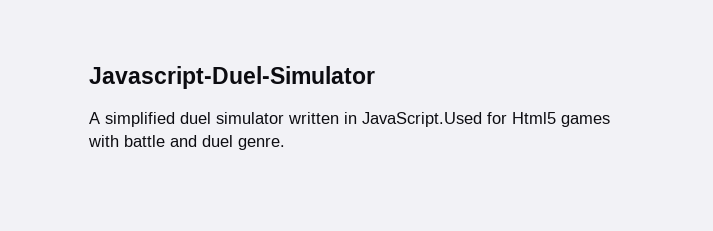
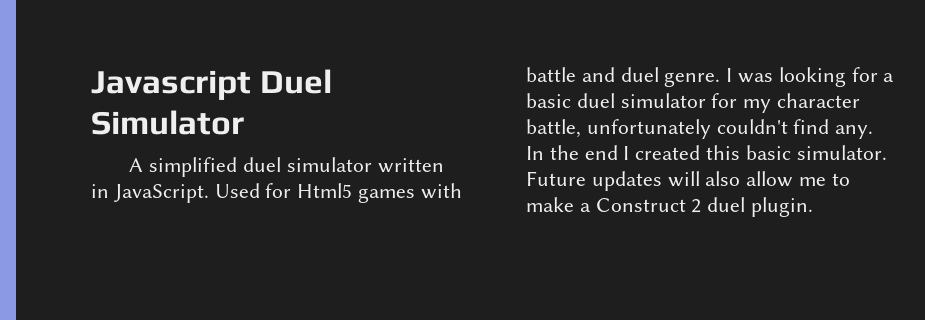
- Javascript-Duel-Simulator
+ Javascript Duel Simulator
- A simplified duel simulator written in JavaScript.Used for Html5 games with battle and duel genre.
+ A simplified duel simulator written in JavaScript. Used for Html5 games with battle and duel genre.
+ I was looking for a basic duel simulator for my character battle, unfortunately couldn't find any. In the end I created this basic simulator. Future updates will also allow me to make a Construct 2 duel plugin.

